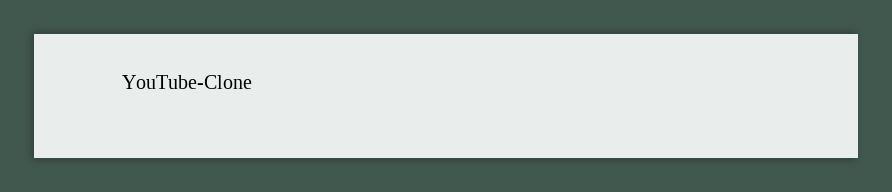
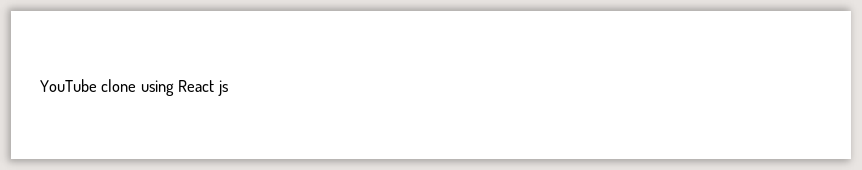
- YouTube-Clone
+ YouTube clone using React js

